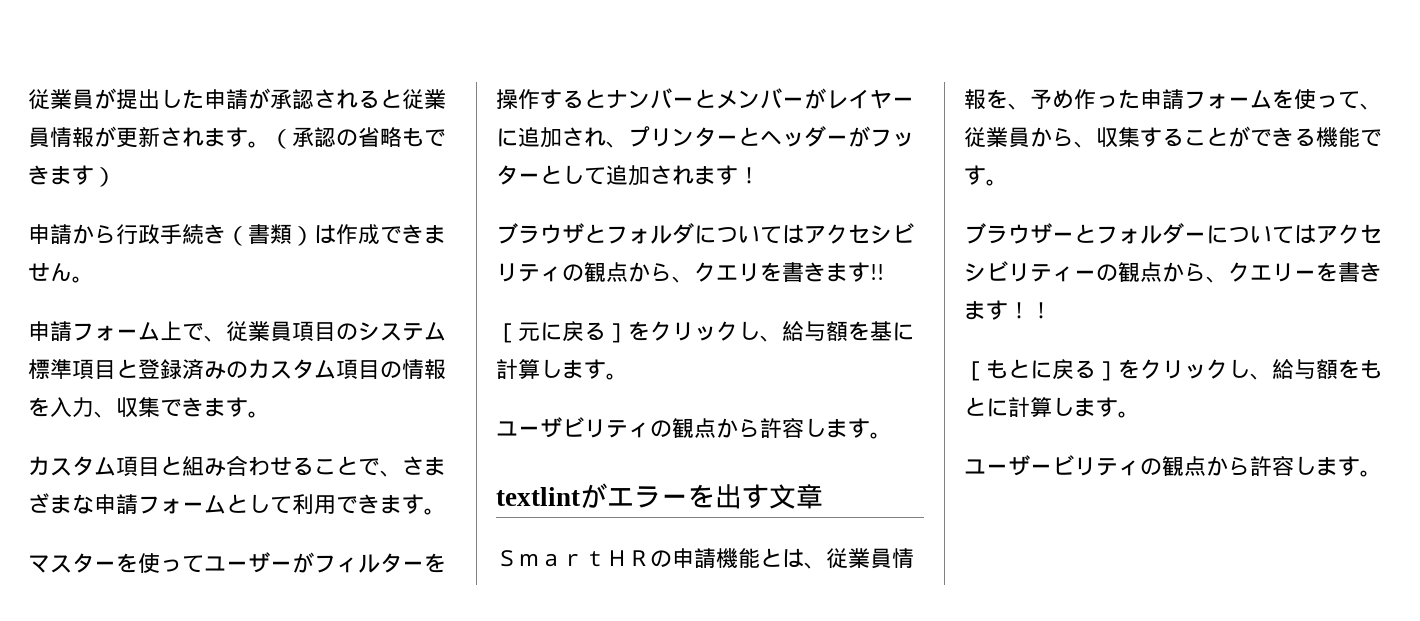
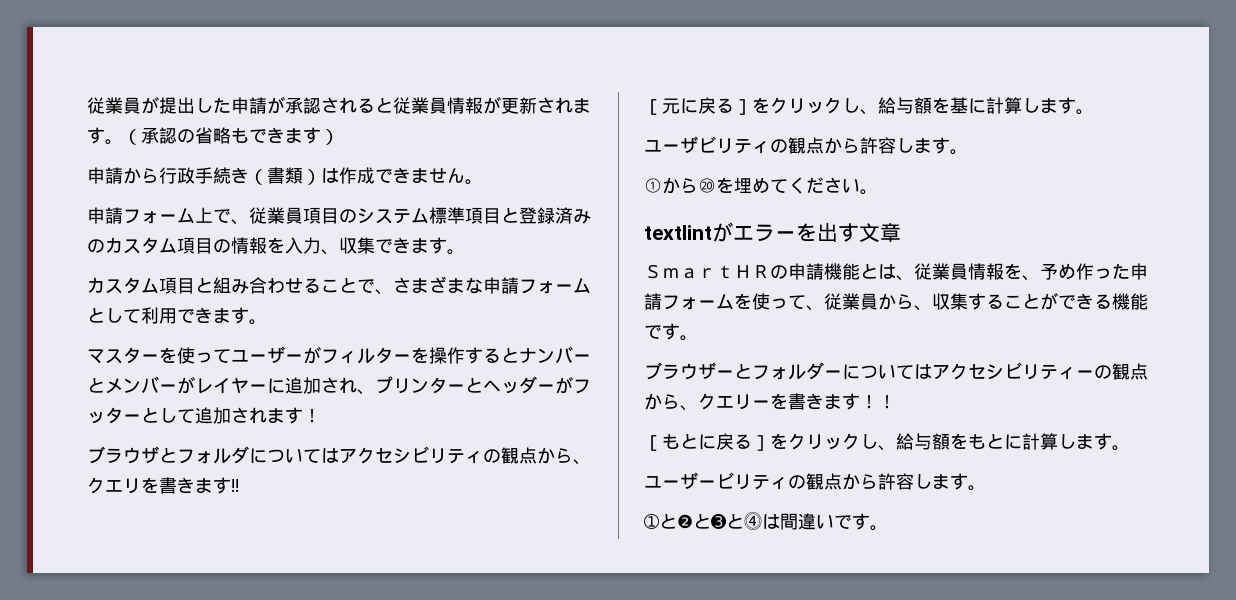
+ ①から⑳を埋めてください。
+ ➀と❷と➌と⓸は間違いです。

